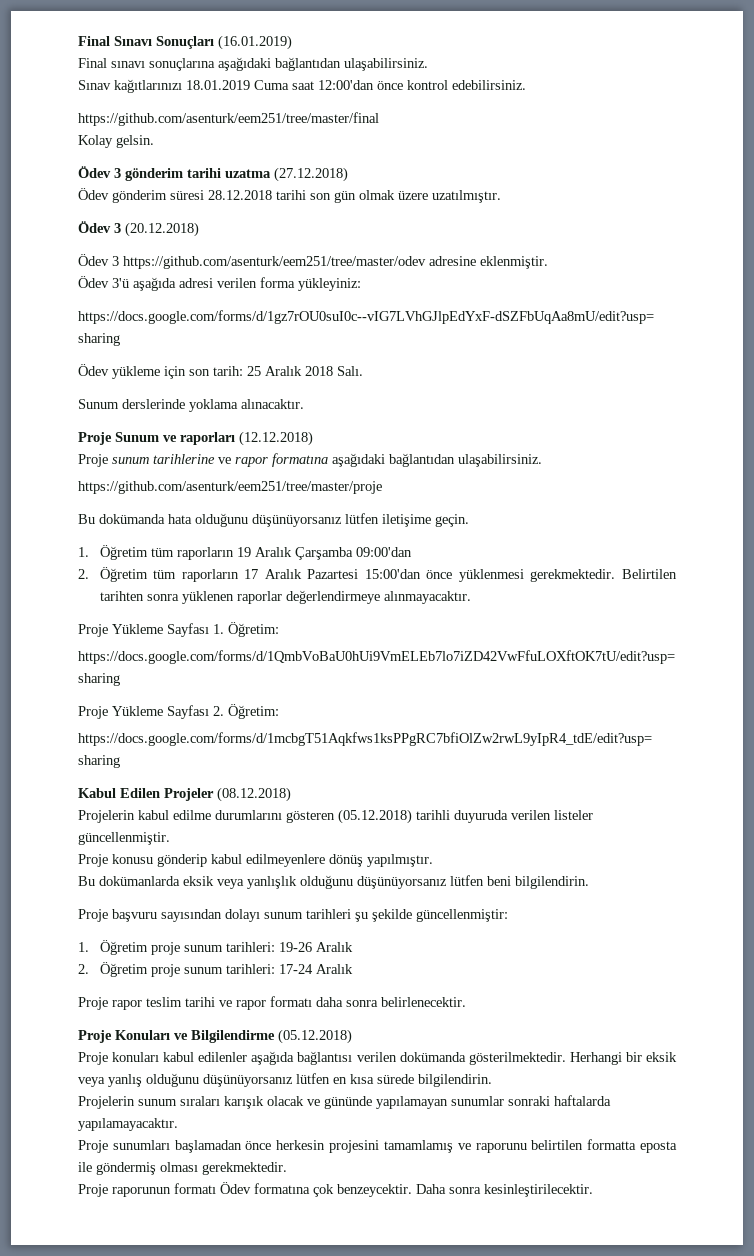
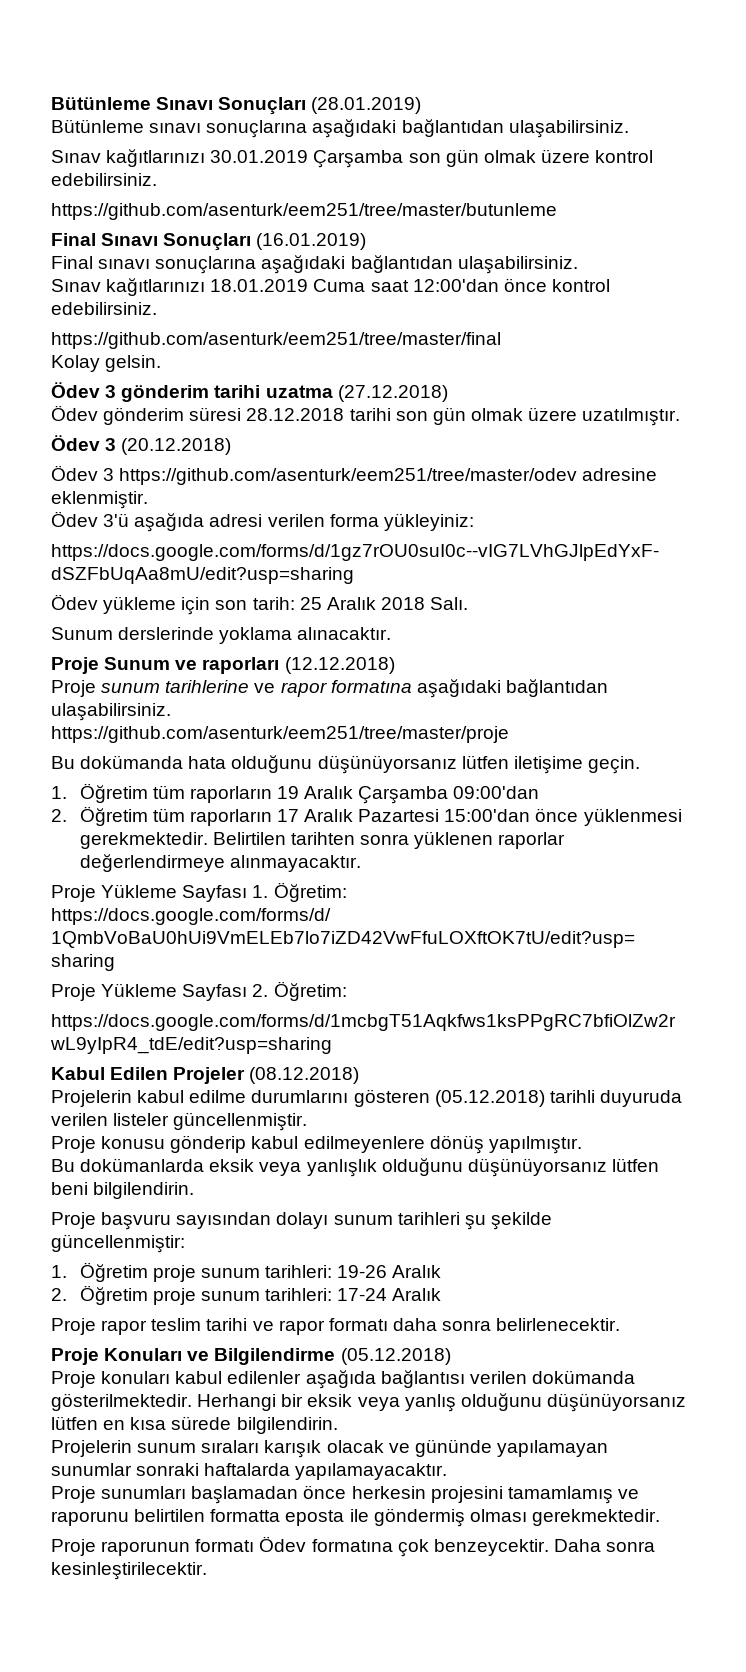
+ Bütünleme Sınavı Sonuçları (28.01.2019)
+ Bütünleme sınavı sonuçlarına aşağıdaki bağlantıdan ulaşabilirsiniz.
+ Sınav kağıtlarınızı 30.01.2019 Çarşamba son gün olmak üzere kontrol edebilirsiniz.
+ https://github.com/asenturk/eem251/tree/master/butunleme

